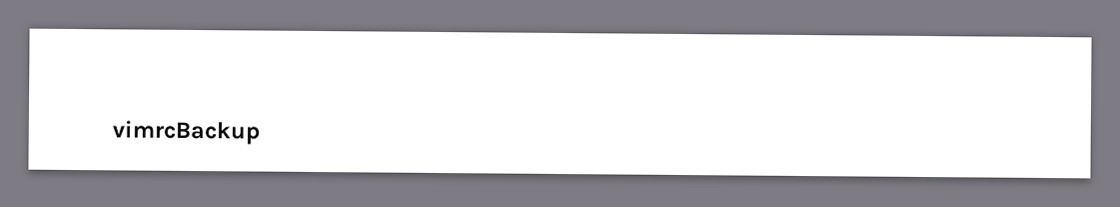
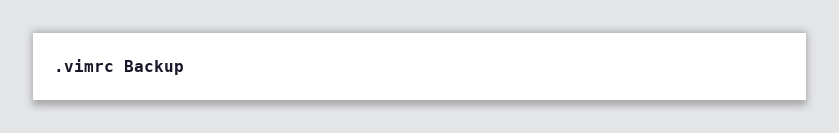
- vimrcBackup
+ .vimrc Backup

